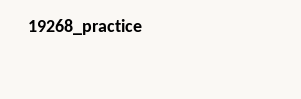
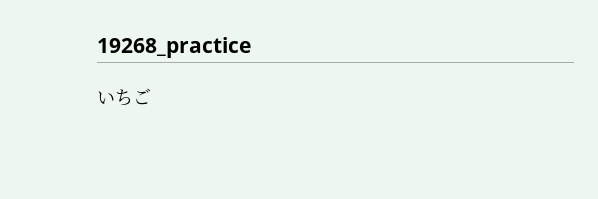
+ いちご

